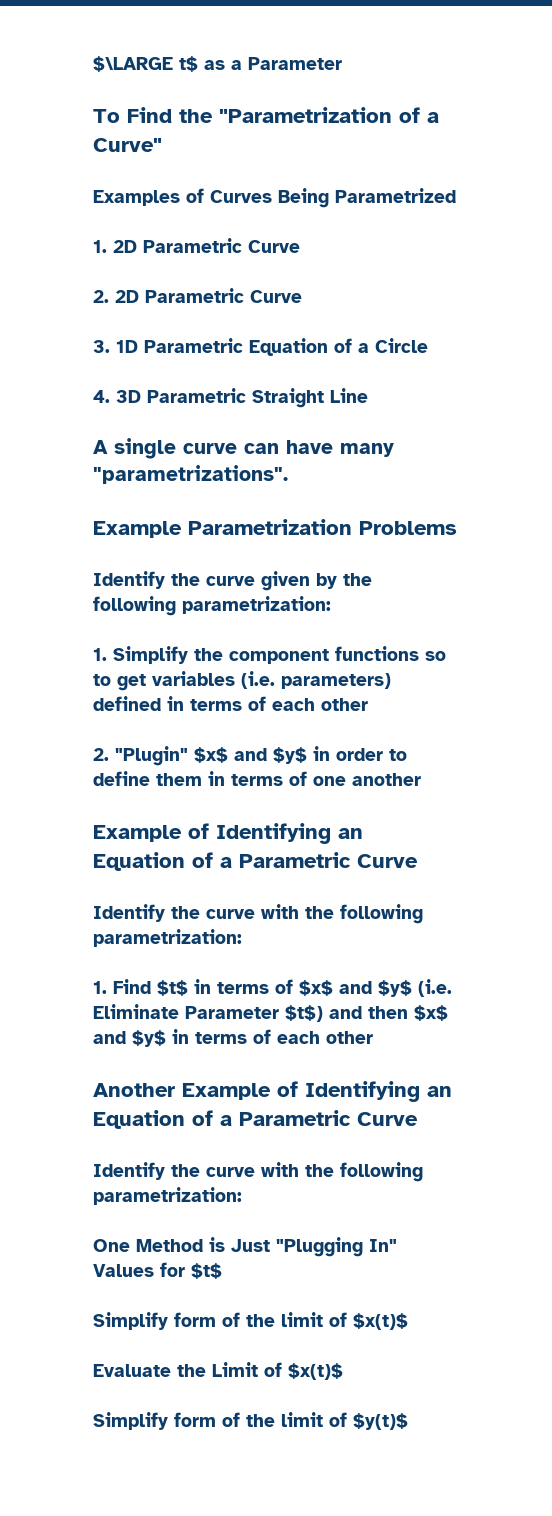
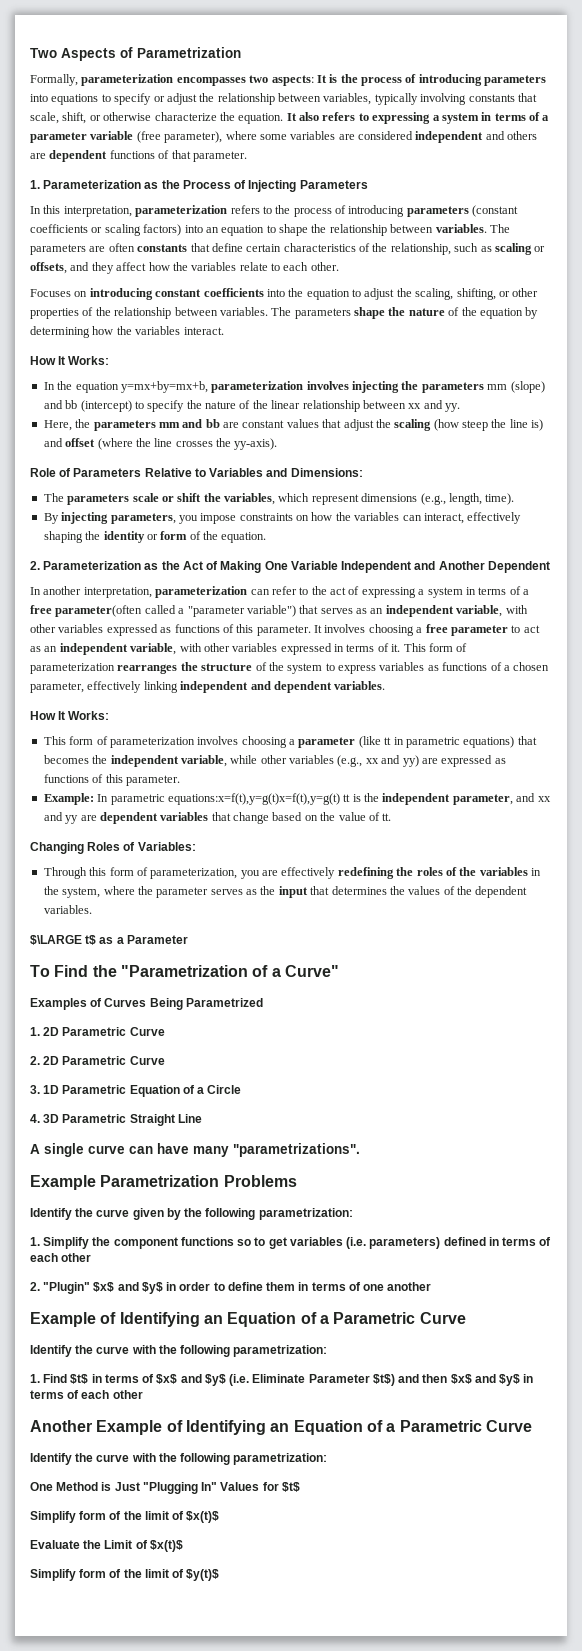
+ Two Aspects of Parametrization
+ Formally, parameterization encompasses two aspects: It is the process of introducing parameters into equations to specify or adjust the relationship between variables, typically involving constants that scale, shift, or otherwise characterize the equation. It also refers to expressing a system in terms of a parameter variable (free parameter), where some variables are considered independent and others are dependent functions of that parameter.
+ 1. Parameterization as the Process of Injecting Parameters
+ In this interpretation, parameterization refers to the process of introducing parameters (constant coefficients or scaling factors) into an equation to shape the relationship between variables. The parameters are often constants that define certain characteristics of the relationship, such as scaling or offsets, and they affect how the variables relate to each other.
+ Focuses on introducing constant coefficients into the equation to adjust the scaling, shifting, or other properties of the relationship between variables. The parameters shape the nature of the equation by determining how the variables interact.
+ How It Works:
+ In the equation y=mx+by=mx+b, parameterization involves injecting the parameters mm (slope) and bb (intercept) to specify the nature of the linear relationship between xx and yy.
+ Here, the parameters mm and bb are constant values that adjust the scaling (how steep the line is) and offset (where the line crosses the yy-axis).
+ Role of Parameters Relative to Variables and Dimensions:
+ The parameters scale or shift the variables, which represent dimensions (e.g., length, time).
+ By injecting parameters, you impose constraints on how the variables can interact, effectively shaping the identity or form of the equation.
+ 2. Parameterization as the Act of Making One Variable Independent and Another Dependent
+ In another interpretation, parameterization can refer to the act of expressing a system in terms of a free parameter(often called a "parameter variable") that serves as an independent variable, with other variables expressed as functions of this parameter. It involves choosing a free parameter to act as an independent variable, with other variables expressed in terms of it. This form of parameterization rearranges the structure of the system to express variables as functions of a chosen parameter, effectively linking independent and dependent variables.
+ How It Works:
+ This form of parameterization involves choosing a parameter (like tt in parametric equations) that becomes the independent variable, while other variables (e.g., xx and yy) are expressed as functions of this parameter.
+ Example: In parametric equations:x=f(t),y=g(t)x=f(t),y=g(t) tt is the independent parameter, and xx and yy are dependent variables that change based on the value of tt.
+ Changing Roles of Variables:
+ Through this form of parameterization, you are effectively redefining the roles of the variables in the system, where the parameter serves as the input that determines the values of the dependent variables.

